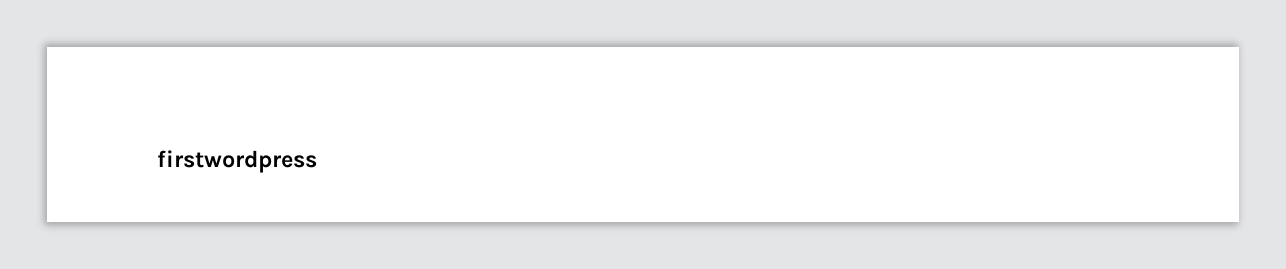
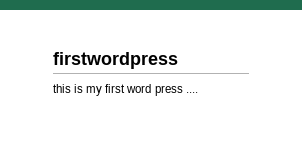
+ this is my first word press ....

